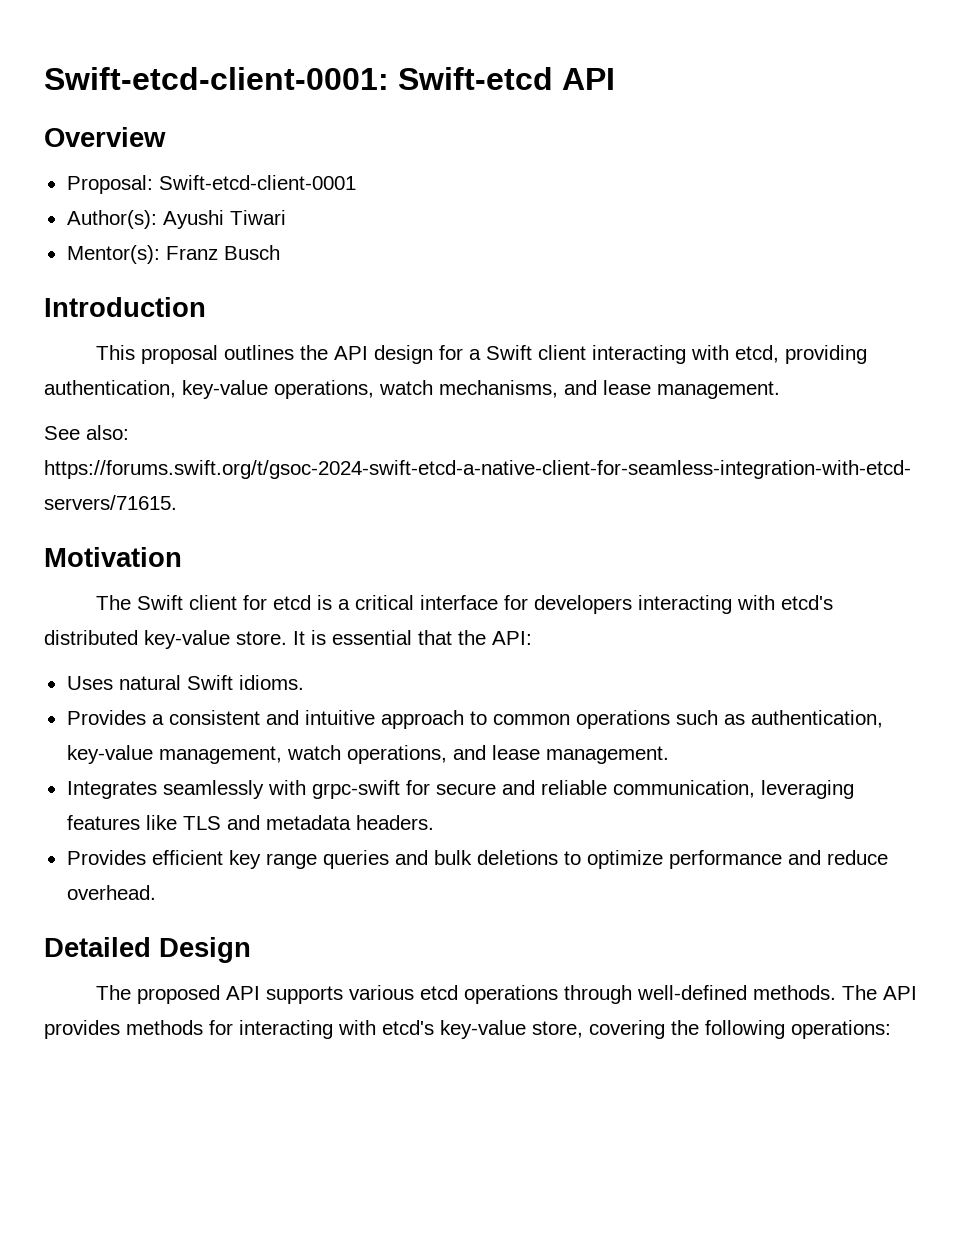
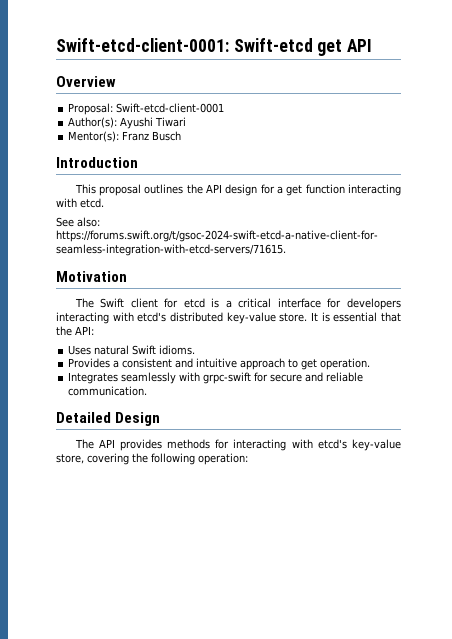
- Swift-etcd-client-0001: Swift-etcd API
+ Swift-etcd-client-0001: Swift-etcd get API
- This proposal outlines the API design for a Swift client interacting with etcd, providing authentication, key-value operations, watch mechanisms, and lease management.
+ This proposal outlines the API design for a get function interacting with etcd.
- Provides a consistent and intuitive approach to common operations such as authentication, key-value management, watch operations, and lease management.
+ Provides a consistent and intuitive approach to get operation.
- Integrates seamlessly with grpc-swift for secure and reliable communication, leveraging features like TLS and metadata headers.
- Provides efficient key range queries and bulk deletions to optimize performance and reduce overhead.
+ Integrates seamlessly with grpc-swift for secure and reliable communication.
  Detailed Design
- The proposed API supports various etcd operations through well-defined methods. The API provides methods for interacting with etcd's key-value store, covering the following operations:
+ The API provides methods for interacting with etcd's key-value store, covering the following operation:

